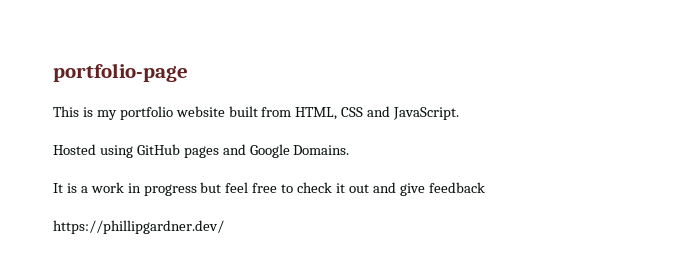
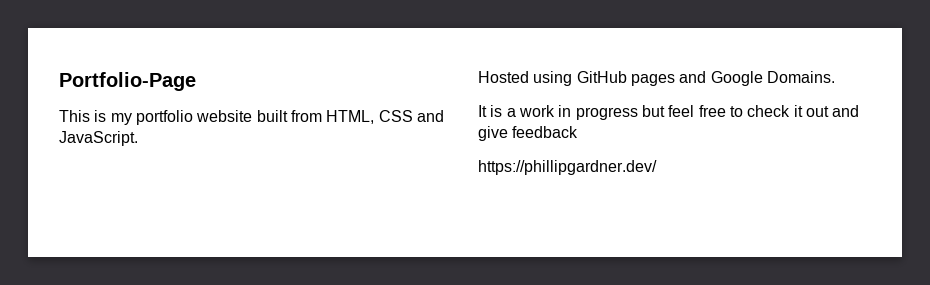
- portfolio-page
+ Portfolio-Page

